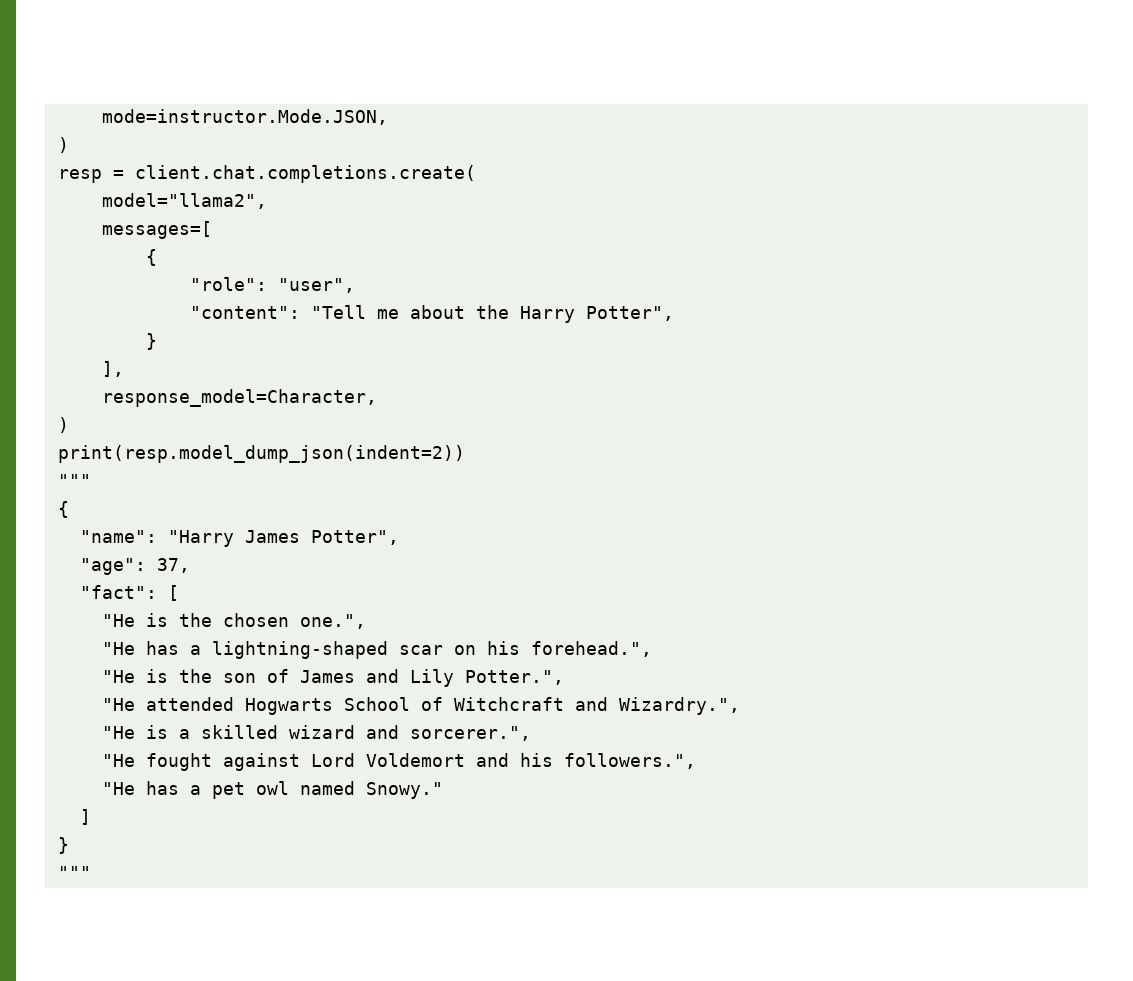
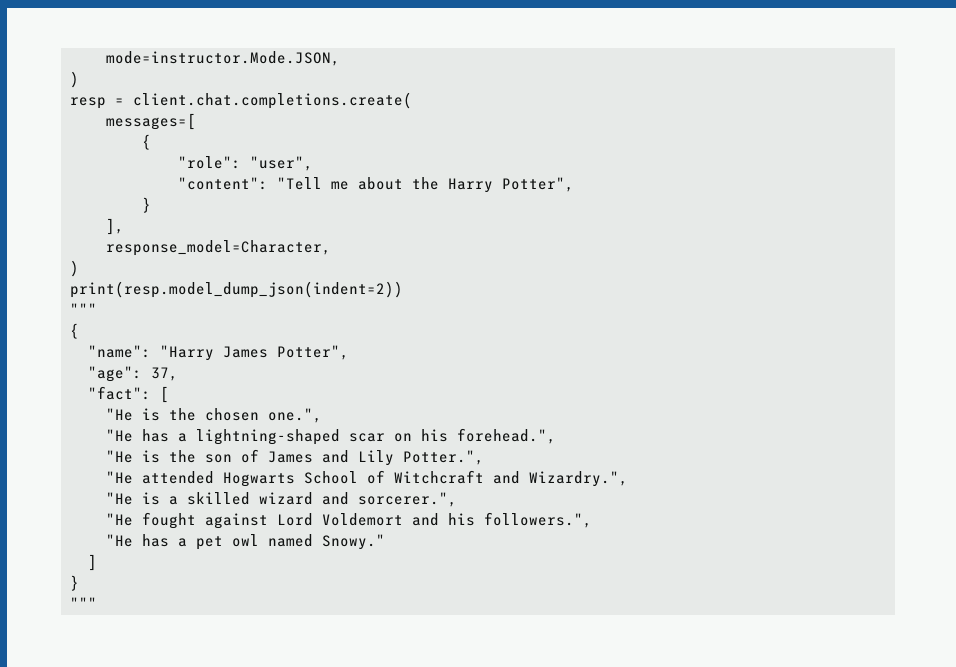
- model="llama2",

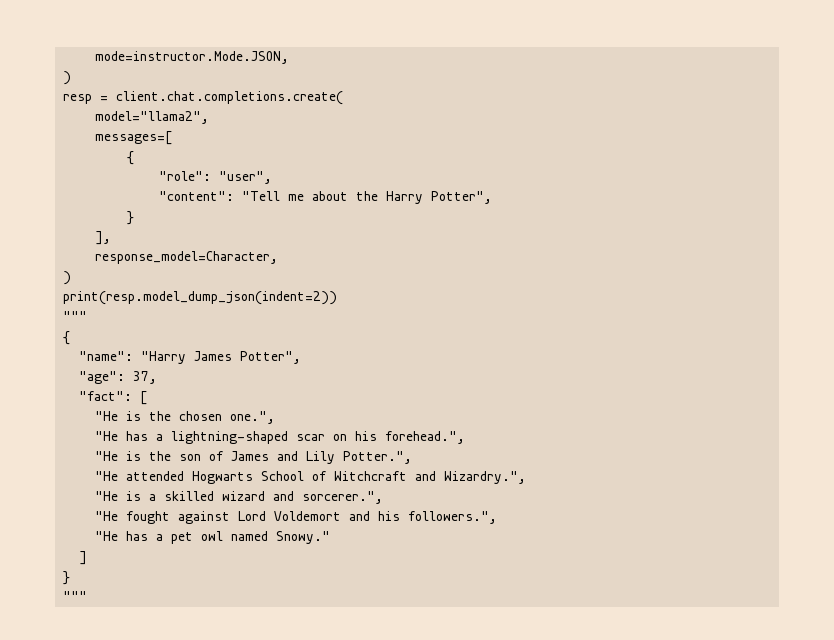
+ model="llama2",

